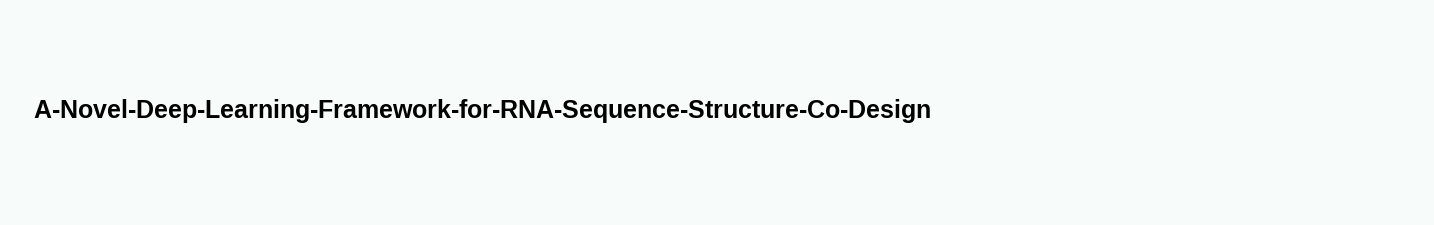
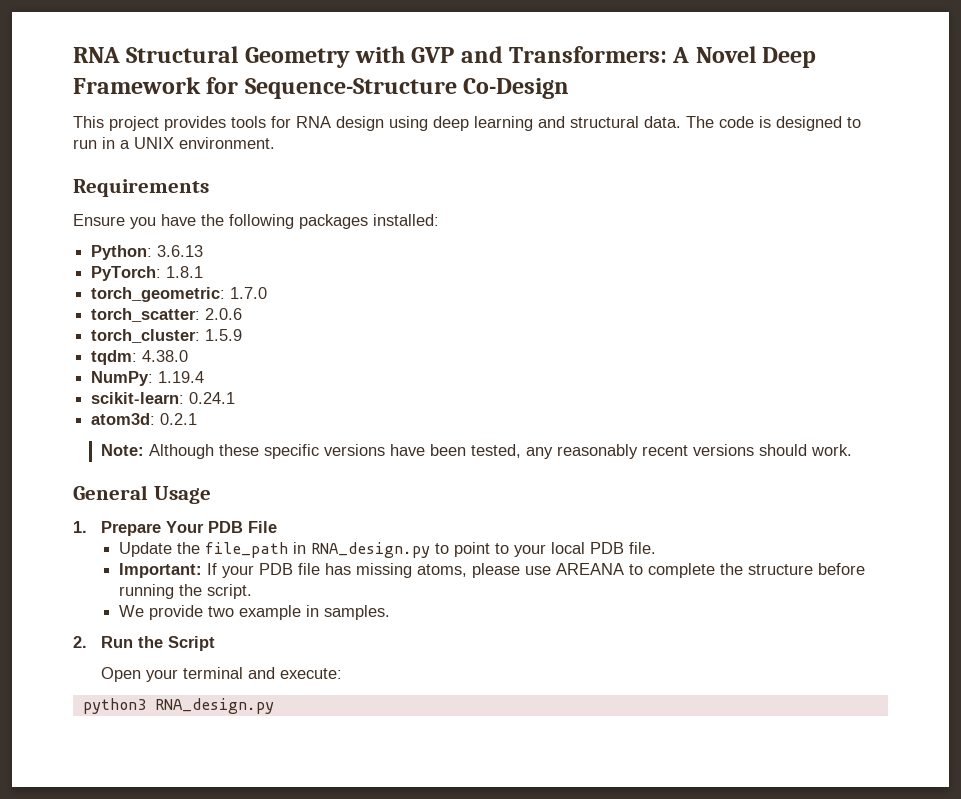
- A-Novel-Deep-Learning-Framework-for-RNA-Sequence-Structure-Co-Design
+ RNA Structural Geometry with GVP and Transformers: A Novel Deep Framework for Sequence-Structure Co-Design
+ This project provides tools for RNA design using deep learning and structural data. The code is designed to run in a UNIX environment.
+ Requirements
+ Ensure you have the following packages installed:
+ Python: 3.6.13
+ PyTorch: 1.8.1
+ torch_geometric: 1.7.0
+ torch_scatter: 2.0.6
+ torch_cluster: 1.5.9
+ tqdm: 4.38.0
+ NumPy: 1.19.4
+ scikit-learn: 0.24.1
+ atom3d: 0.2.1
+ Note: Although these specific versions have been tested, any reasonably recent versions should work.
+ General Usage
+ 1. Prepare Your PDB File
+ Update the file_path in RNA_design.py to point to your local PDB file.
+ Important: If your PDB file has missing atoms, please use AREANA to complete the structure before running the script.
+ We provide two example in samples.
+ 2. Run the Script
+ Open your terminal and execute:
+ python3 RNA_design.py

